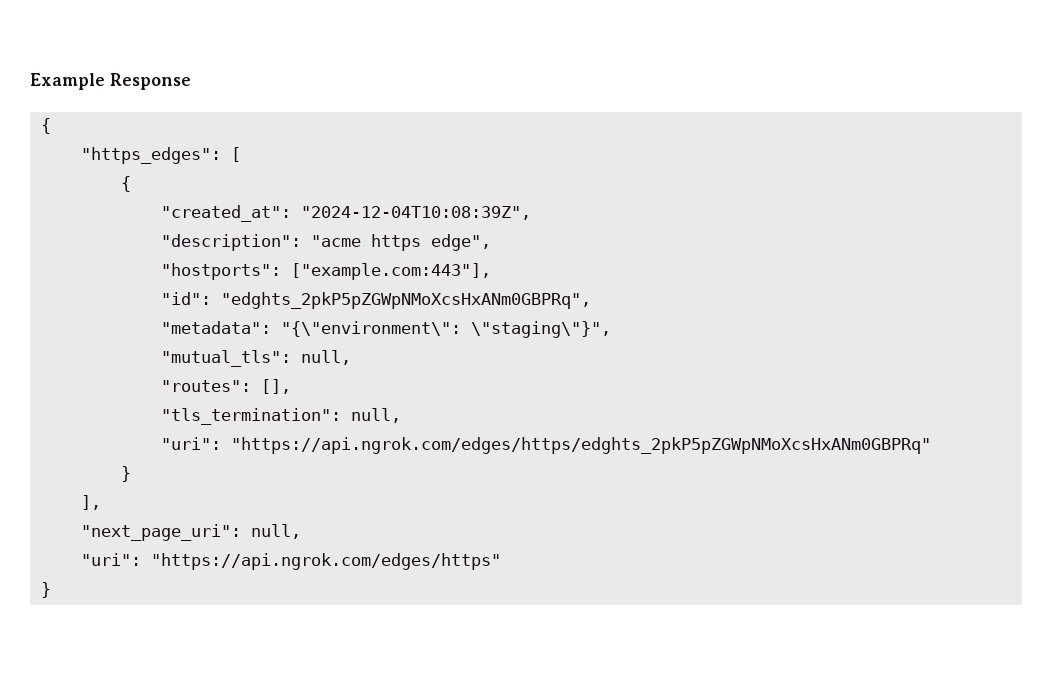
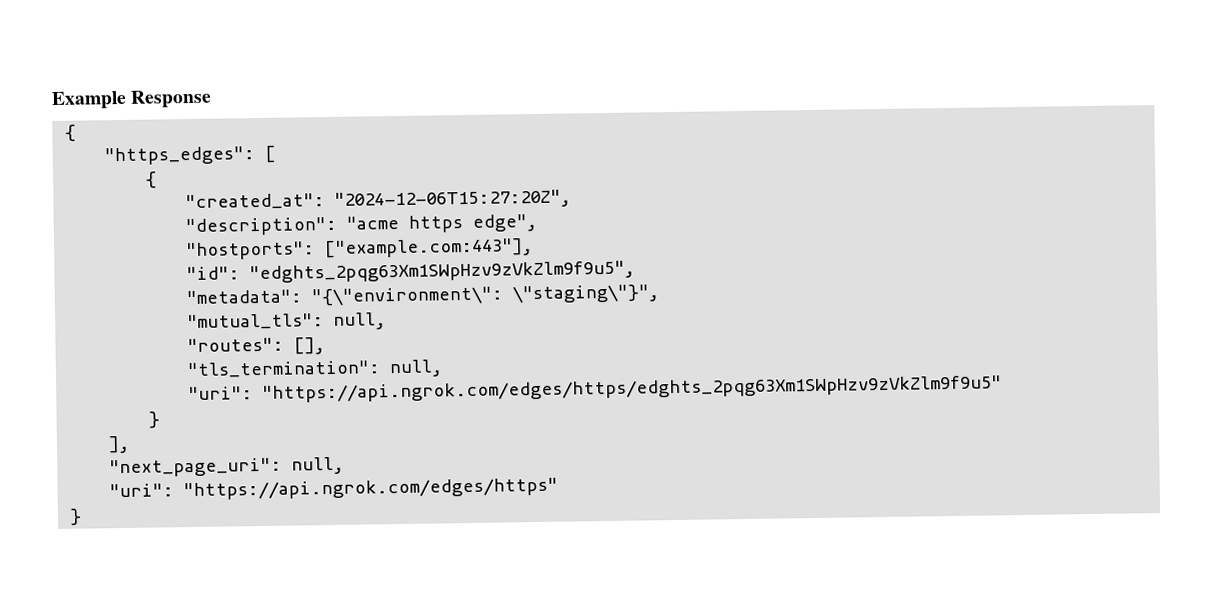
- "created_at": "2024-12-04T10:08:39Z",
+ "created_at": "2024-12-06T15:27:20Z",
- "id": "edghts_2pkP5pZGWpNMoXcsHxANm0GBPRq",
+ "id": "edghts_2pqg63Xm1SWpHzv9zVkZlm9f9u5",
- "uri": "https://api.ngrok.com/edges/https/edghts_2pkP5pZGWpNMoXcsHxANm0GBPRq"
+ "uri": "https://api.ngrok.com/edges/https/edghts_2pqg63Xm1SWpHzv9zVkZlm9f9u5"

